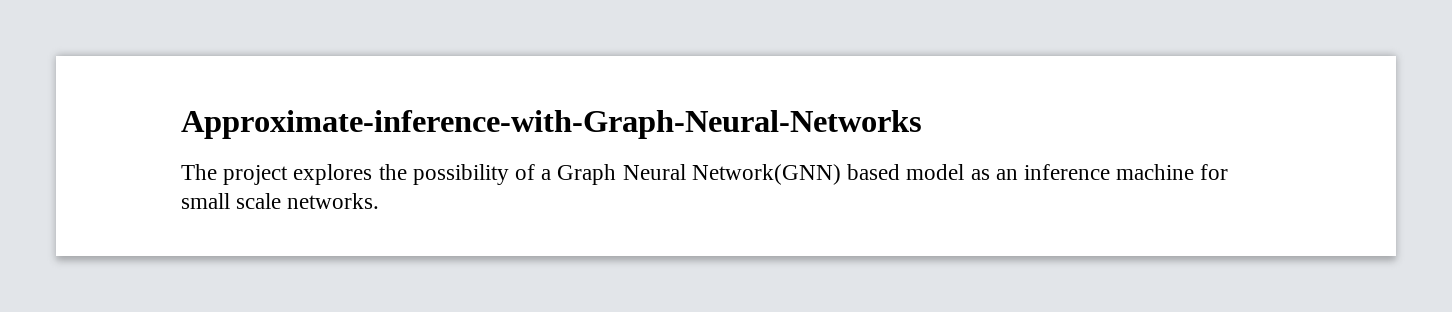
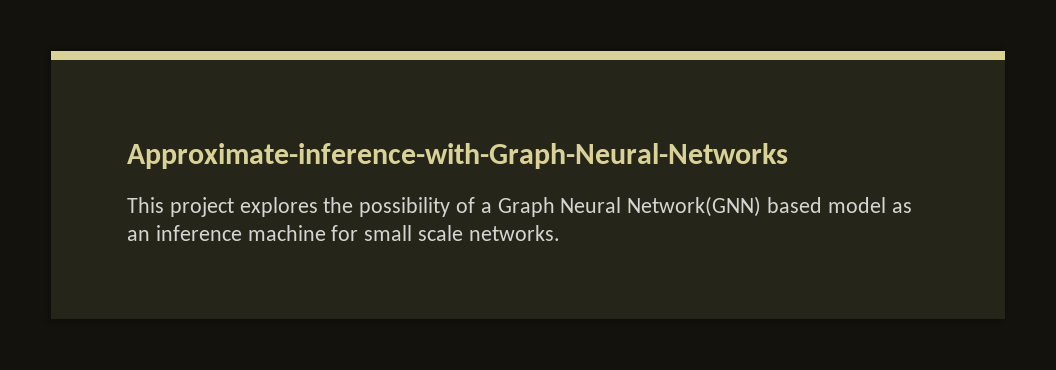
- The project explores the possibility of a Graph Neural Network(GNN) based model as an inference machine for small scale networks.
+ This project explores the possibility of a Graph Neural Network(GNN) based model as an inference machine for small scale networks.

